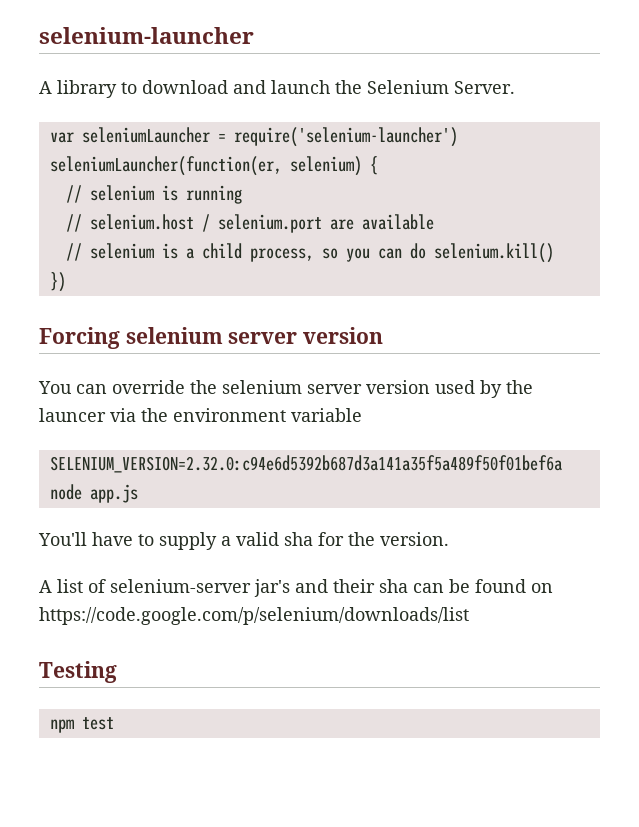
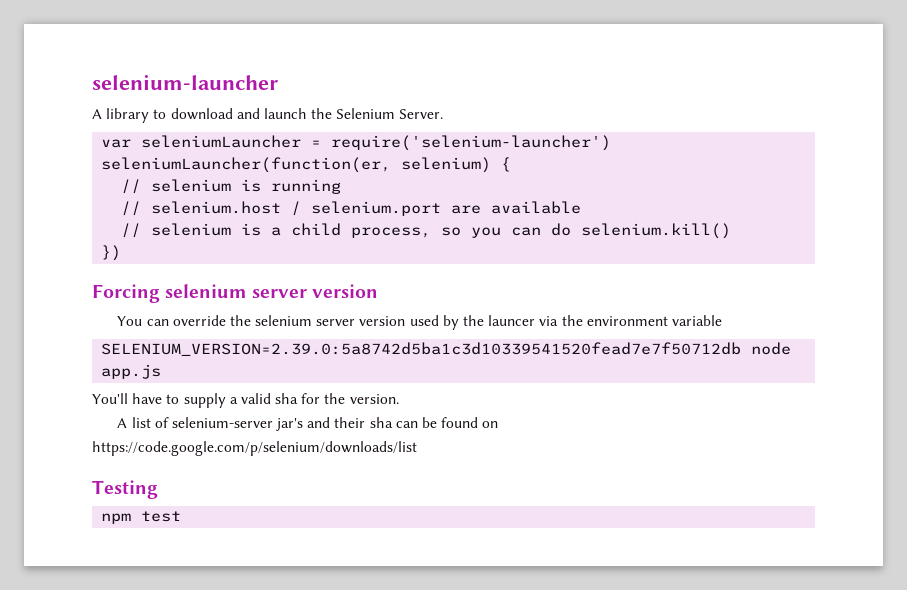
- SELENIUM_VERSION=2.32.0:c94e6d5392b687d3a141a35f5a489f50f01bef6a node app.js
+ SELENIUM_VERSION=2.39.0:5a8742d5ba1c3d10339541520fead7e7f50712db node app.js

